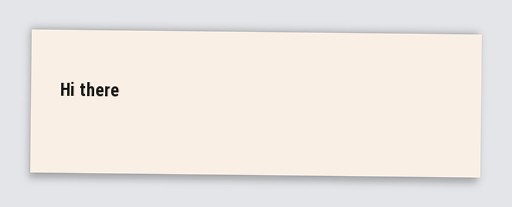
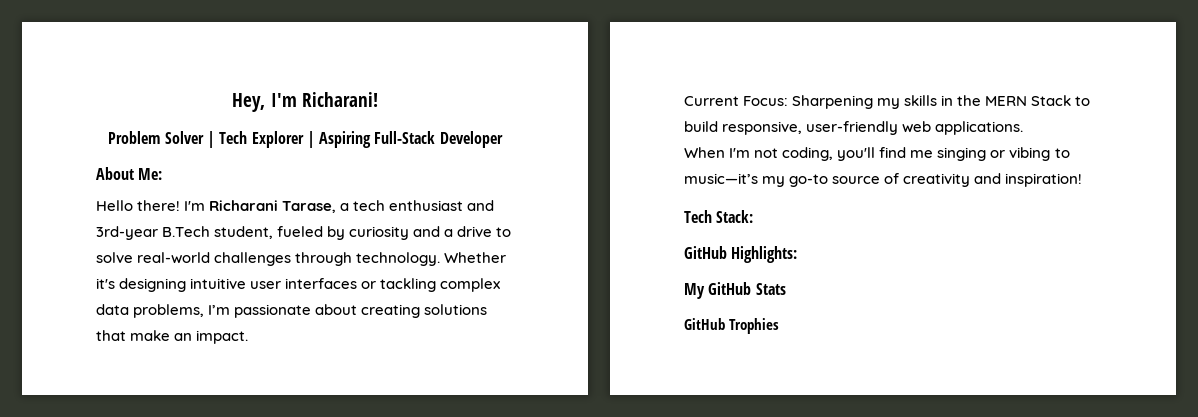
- Hi there
+ Hey, I'm Richarani!
+ Problem Solver | Tech Explorer | Aspiring Full-Stack Developer
+ About Me:
+ Hello there! I'm Richarani Tarase, a tech enthusiast and 3rd-year B.Tech student, fueled by curiosity and a drive to solve real-world challenges through technology. Whether it's designing intuitive user interfaces or tackling complex data problems, I’m passionate about creating solutions that make an impact.
+ Current Focus: Sharpening my skills in the MERN Stack to build responsive, user-friendly web applications.
+ When I'm not coding, you'll find me singing or vibing to music—it’s my go-to source of creativity and inspiration!
+ Tech Stack:
+ GitHub Highlights:
+ My GitHub Stats
+ GitHub Trophies

